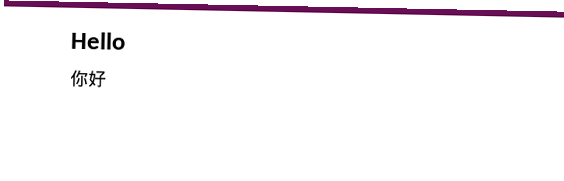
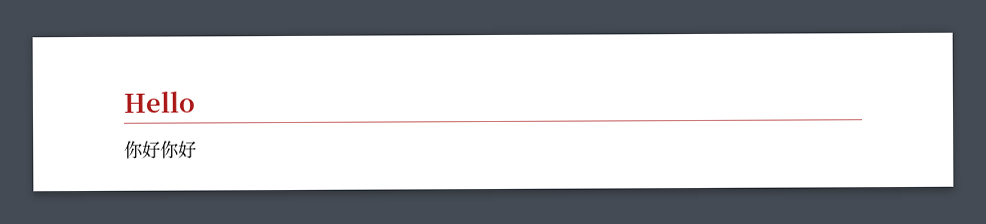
- 你好
+ 你好你好

